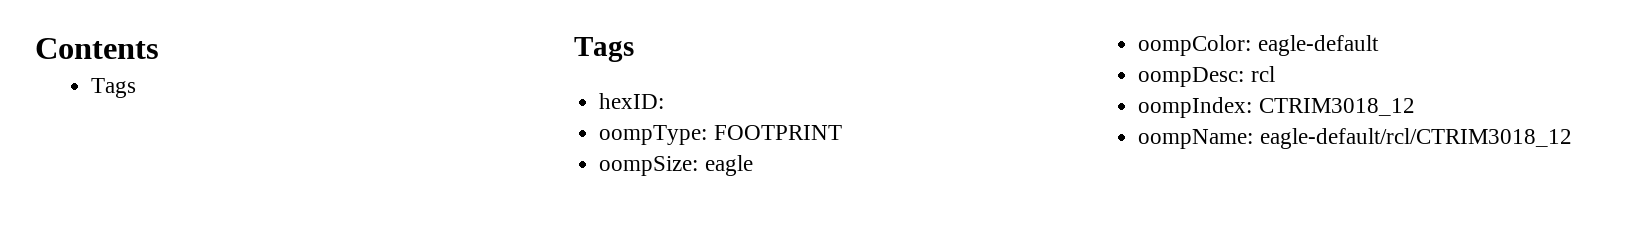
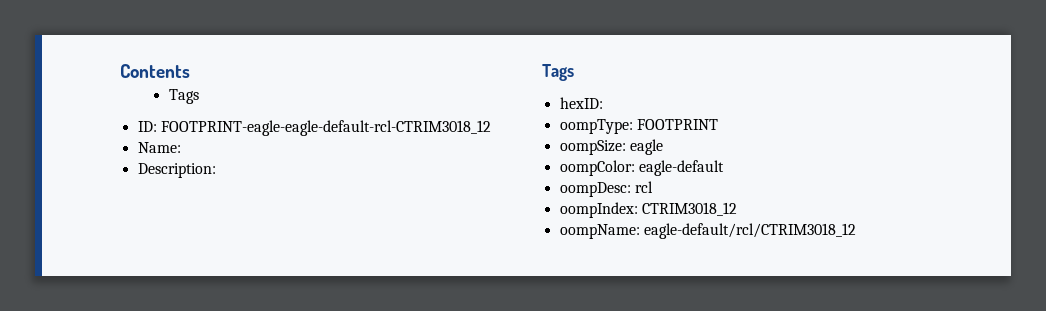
+ ID: FOOTPRINT-eagle-eagle-default-rcl-CTRIM3018_12
+ Name:
+ Description:

